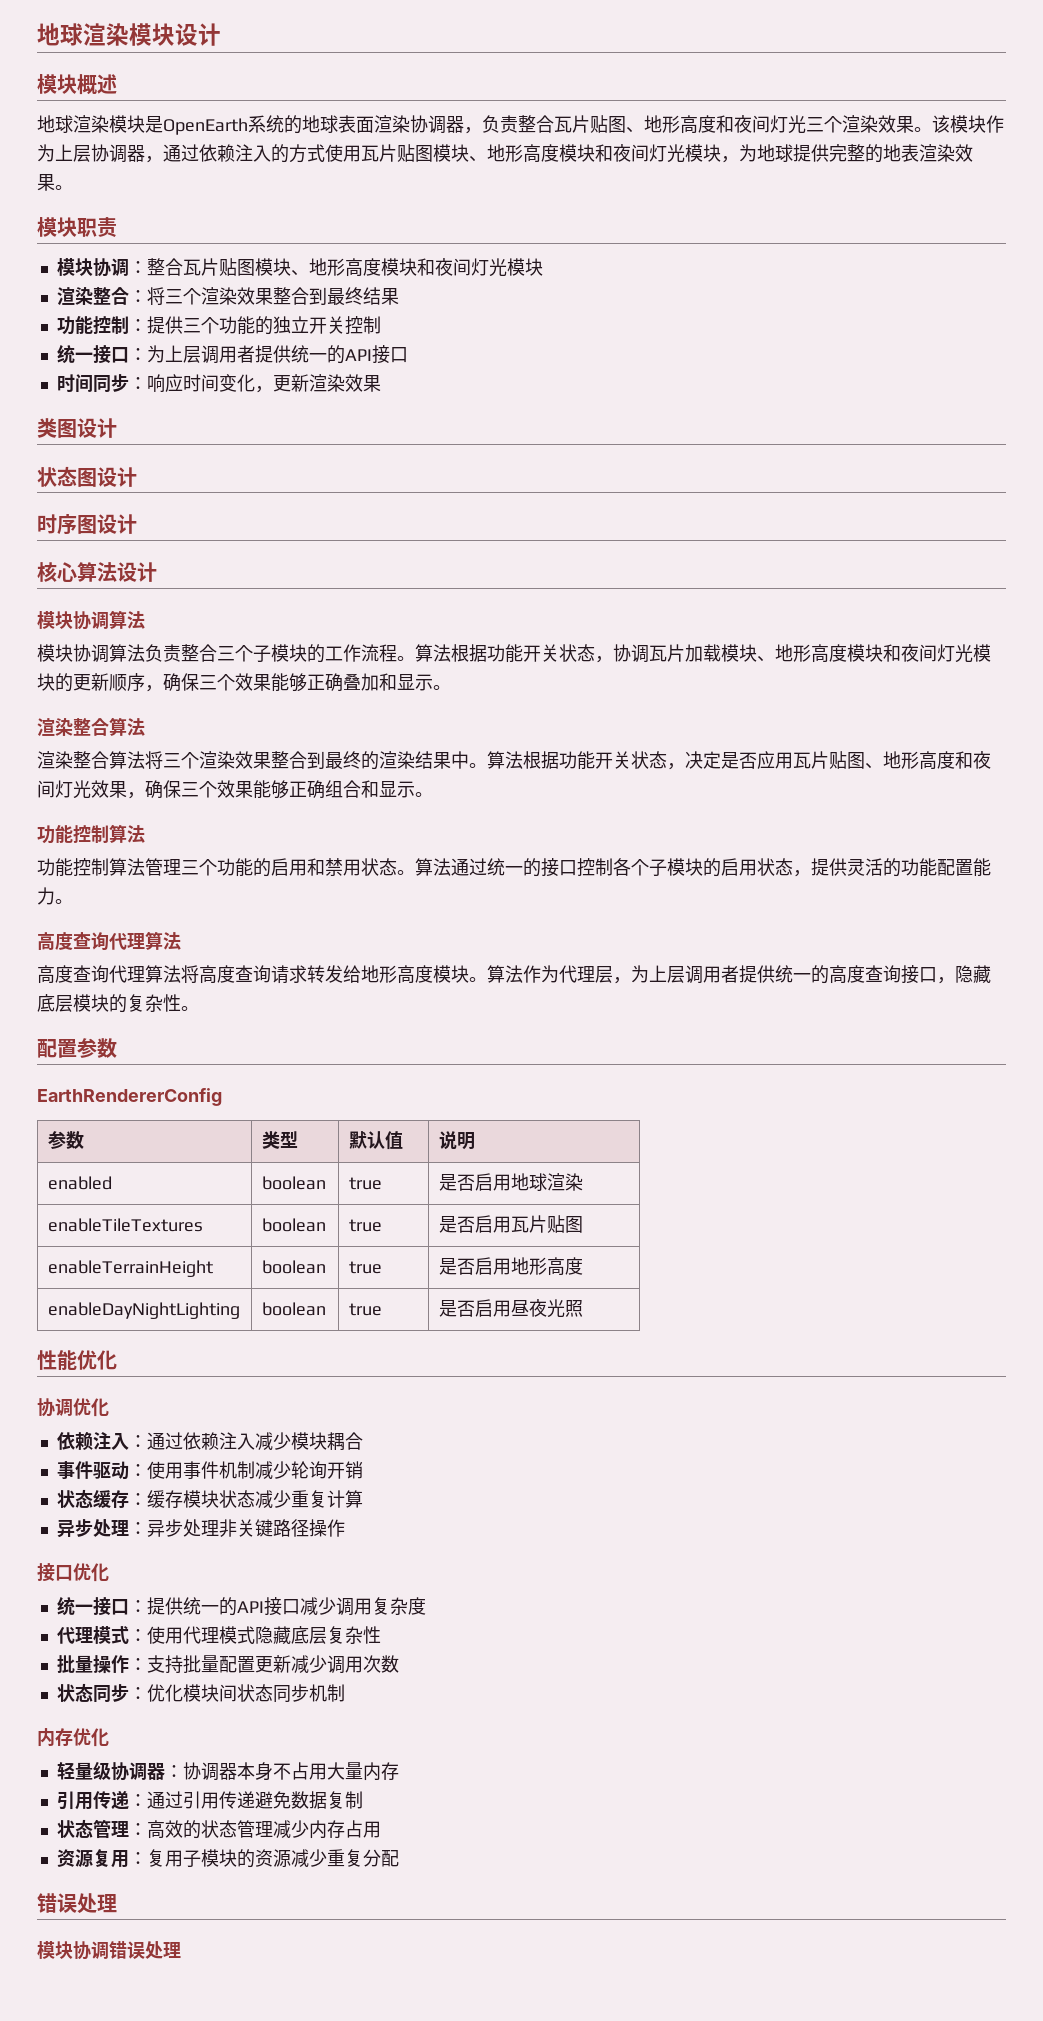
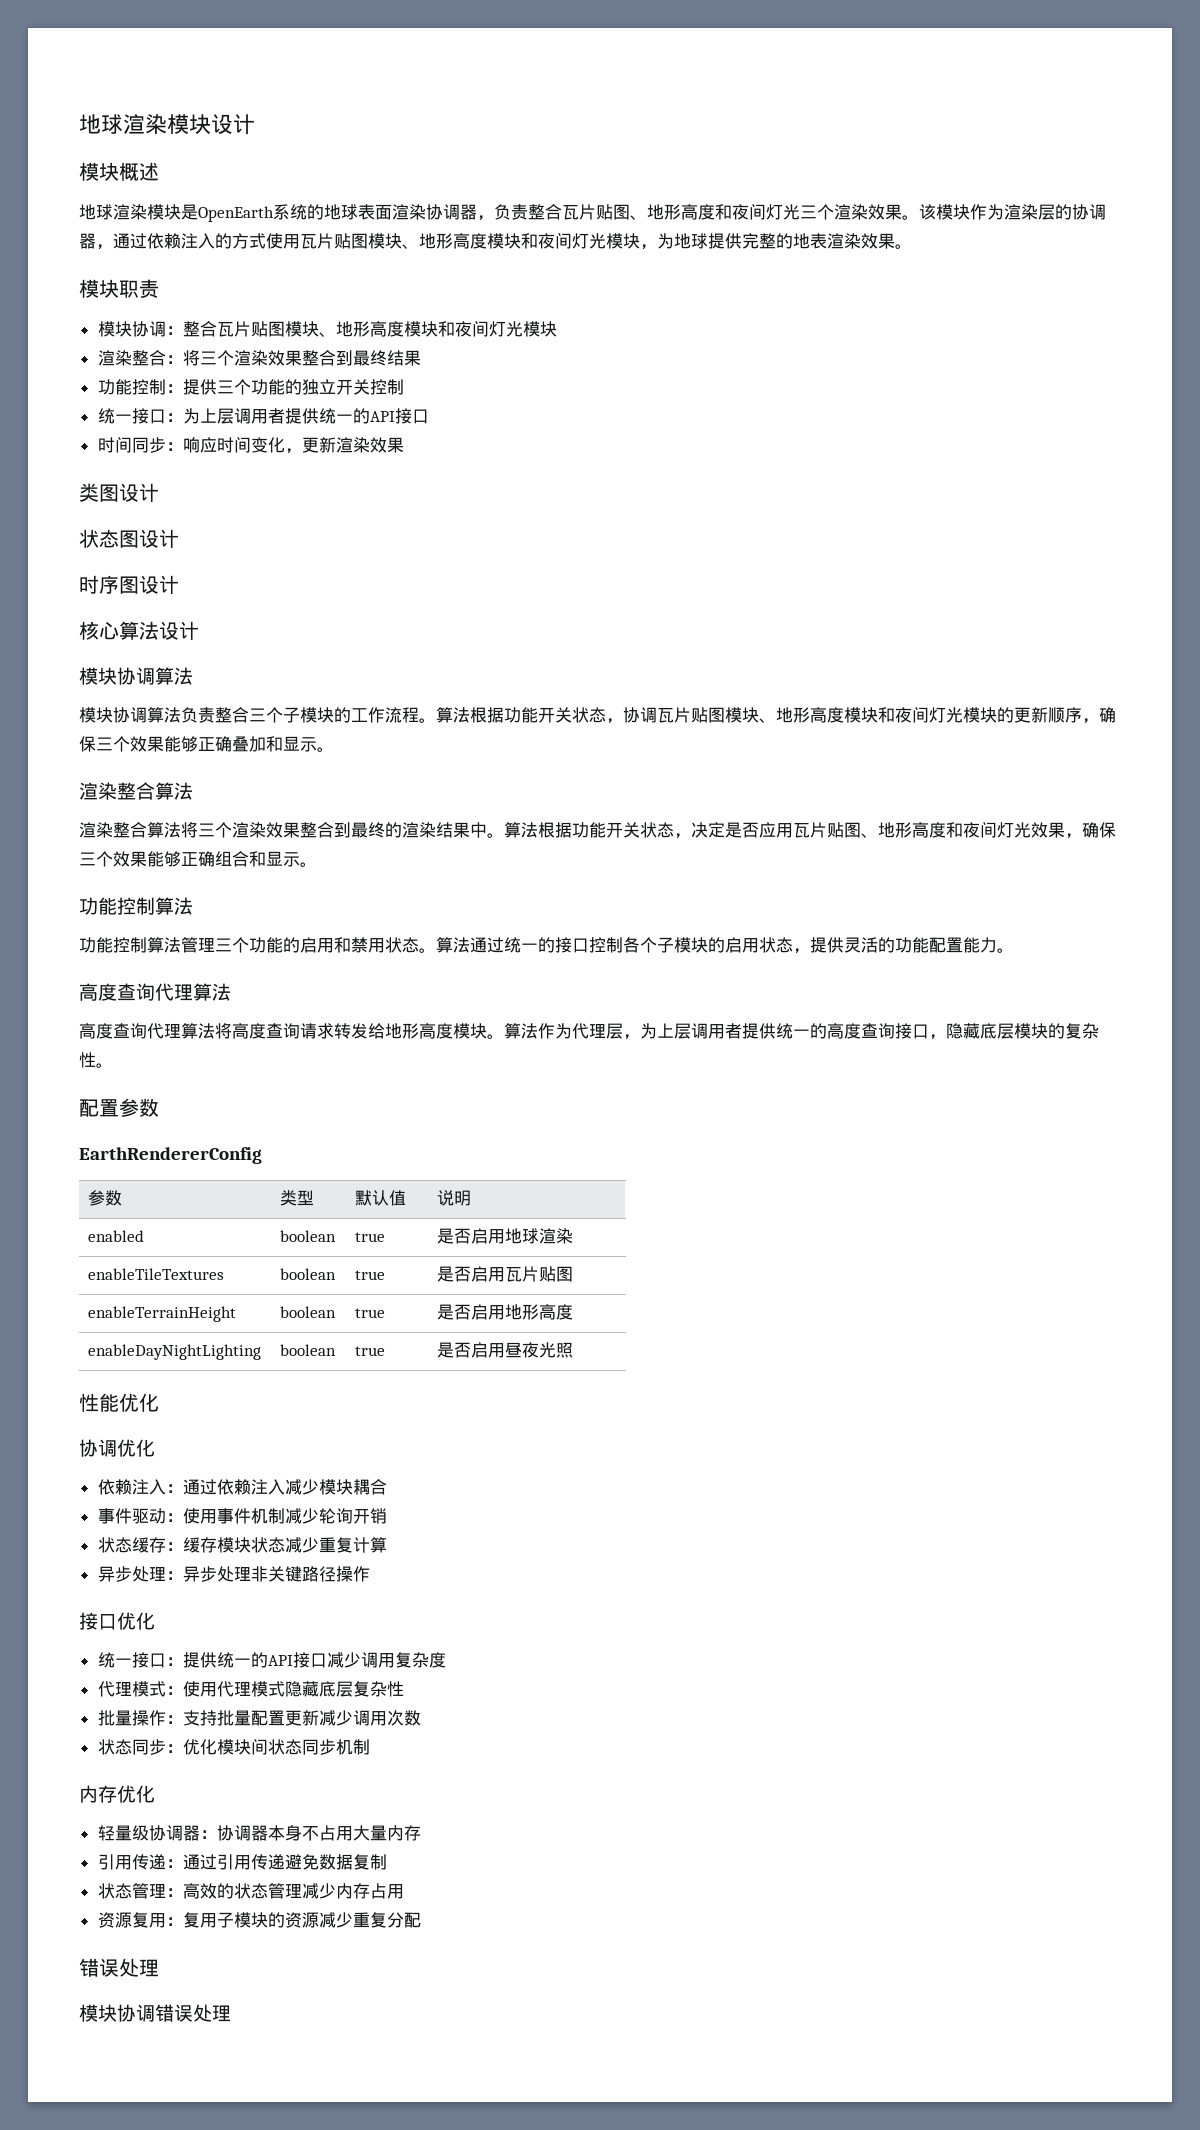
- 该模块作为上层协调器，通过依赖注入的方式使用瓦片贴图模块、地形高度模块和夜间灯光模块，为地球提供完整的地表渲染效果。
+ 该模块作为渲染层的协调器，通过依赖注入的方式使用瓦片贴图模块、地形高度模块和夜间灯光模块，为地球提供完整的地表渲染效果。
- 算法根据功能开关状态，协调瓦片加载模块、地形高度模块和夜间灯光模块的更新顺序，确保三个效果能够正确叠加和显示。
+ 算法根据功能开关状态，协调瓦片贴图模块、地形高度模块和夜间灯光模块的更新顺序，确保三个效果能够正确叠加和显示。

